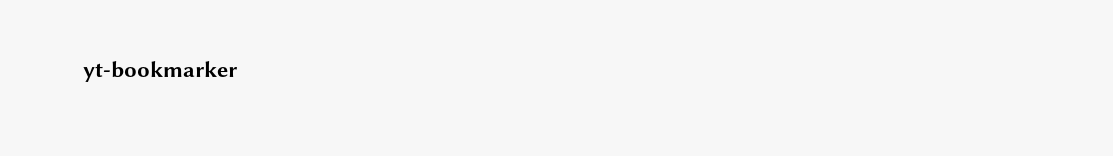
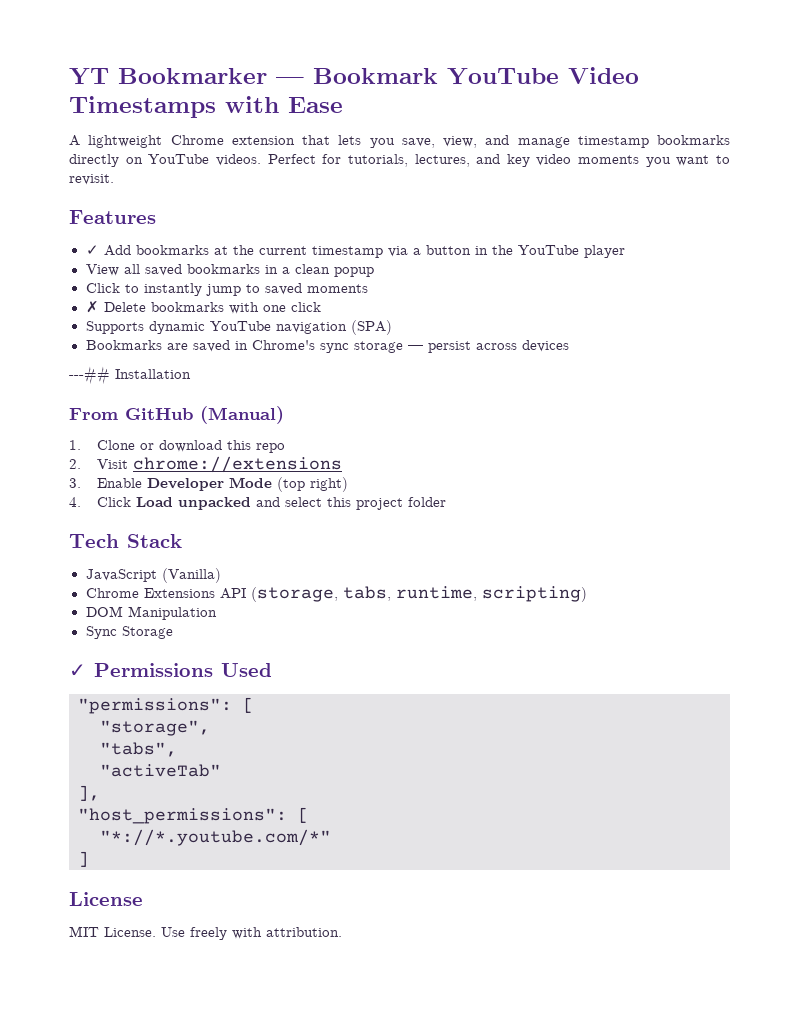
- yt-bookmarker
+ YT Bookmarker — Bookmark YouTube Video Timestamps with Ease
+ A lightweight Chrome extension that lets you save, view, and manage timestamp bookmarks directly on YouTube videos. Perfect for tutorials, lectures, and key video moments you want to revisit.
+ Features
+ ✓ Add bookmarks at the current timestamp via a button in the YouTube player
+ View all saved bookmarks in a clean popup
+ Click to instantly jump to saved moments
+ ✗ Delete bookmarks with one click
+ Supports dynamic YouTube navigation (SPA)
+ Bookmarks are saved in Chrome's sync storage — persist across devices
+ ---## Installation
+ From GitHub (Manual)
+ 1. Clone or download this repo
+ 2. Visit chrome://extensions
+ 3. Enable Developer Mode (top right)
+ 4. Click Load unpacked and select this project folder
+ Tech Stack
+ JavaScript (Vanilla)
+ Chrome Extensions API (storage, tabs, runtime, scripting)
+ DOM Manipulation
+ Sync Storage
+ ✓ Permissions Used
+ "permissions": [
+ "storage",
+ "tabs",
+ "activeTab"
+ ],
+ "host_permissions": [
+ "*://*.youtube.com/*"
+ ]
+ License
+ MIT License. Use freely with attribution.

